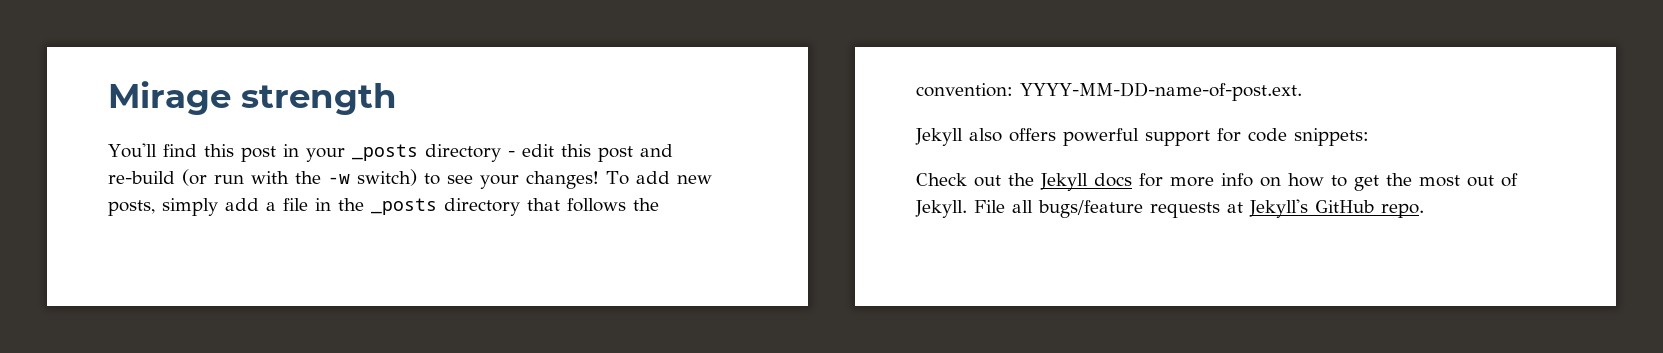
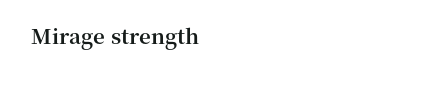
- You'll find this post in your _posts directory - edit this post and re-build (or run with the -w switch) to see your changes! To add new posts, simply add a file in the _posts directory that follows the convention: YYYY-MM-DD-name-of-post.ext.
- Jekyll also offers powerful support for code snippets:
- Check out the Jekyll docs for more info on how to get the most out of Jekyll. File all bugs/feature requests at Jekyll's GitHub repo.

